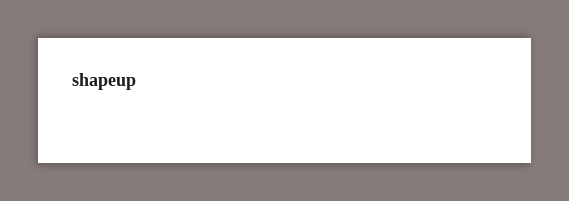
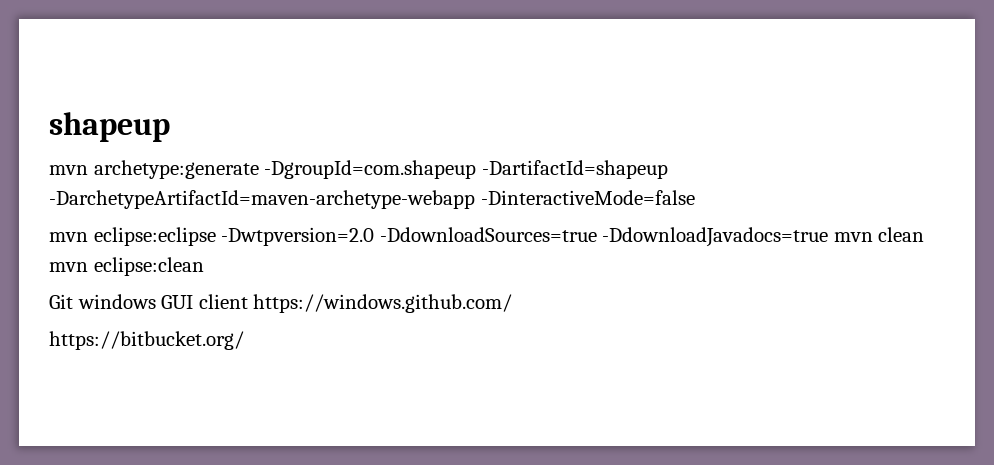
+ mvn archetype:generate -DgroupId=com.shapeup -DartifactId=shapeup -DarchetypeArtifactId=maven-archetype-webapp -DinteractiveMode=false
+ mvn eclipse:eclipse -Dwtpversion=2.0 -DdownloadSources=true -DdownloadJavadocs=true mvn clean mvn eclipse:clean
+ Git windows GUI client https://windows.github.com/
+ https://bitbucket.org/

